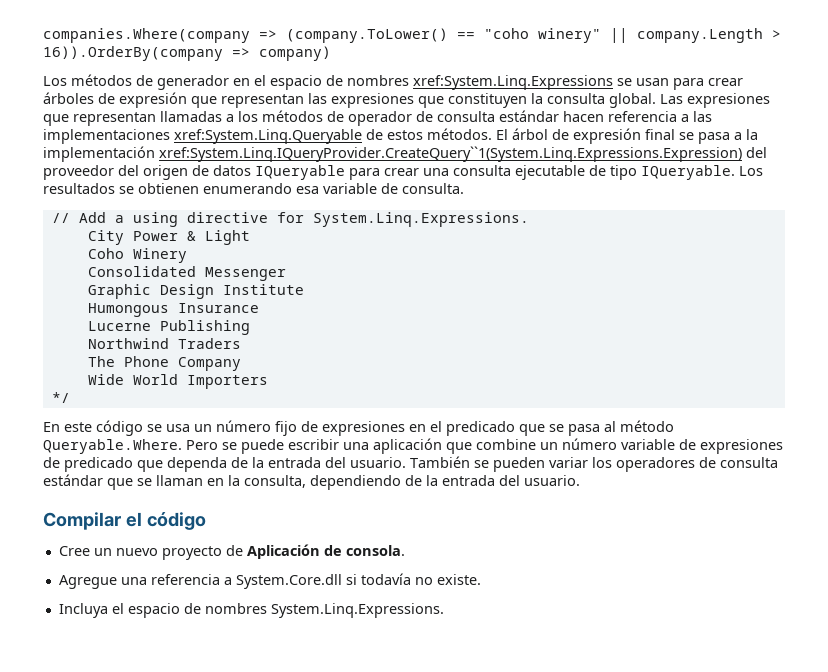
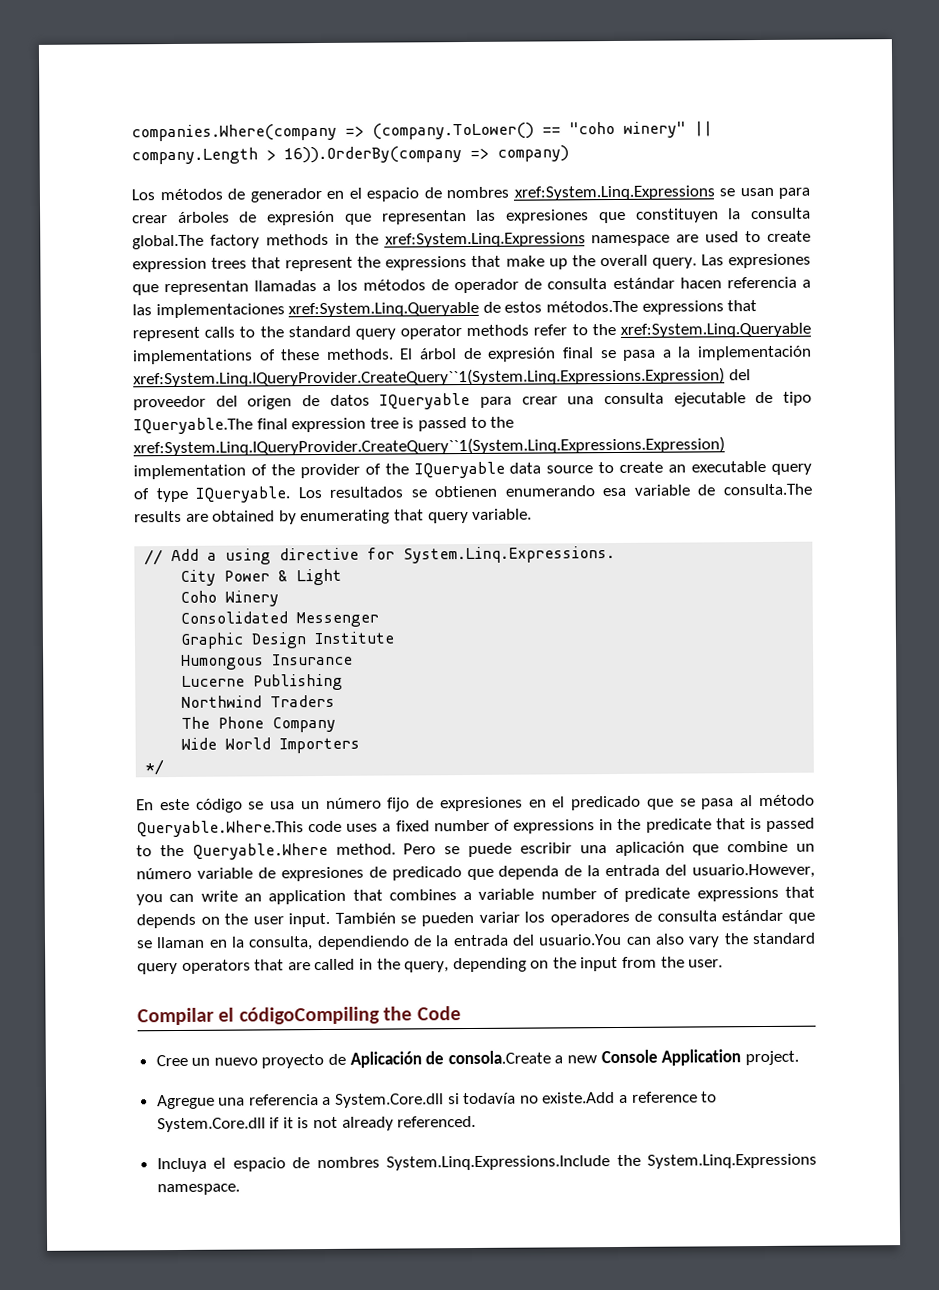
- Los métodos de generador en el espacio de nombres xref:System.Linq.Expressions se usan para crear árboles de expresión que representan las expresiones que constituyen la consulta global.
+ Los métodos de generador en el espacio de nombres xref:System.Linq.Expressions se usan para crear árboles de expresión que representan las expresiones que constituyen la consulta global.The factory methods in the xref:System.Linq.Expressions namespace are used to create expression trees that represent the expressions that make up the overall query.
- Las expresiones que representan llamadas a los métodos de operador de consulta estándar hacen referencia a las implementaciones xref:System.Linq.Queryable de estos métodos.
+ Las expresiones que representan llamadas a los métodos de operador de consulta estándar hacen referencia a las implementaciones xref:System.Linq.Queryable de estos métodos.The expressions that represent calls to the standard query operator methods refer to the xref:System.Linq.Queryable implementations of these methods.
- El árbol de expresión final se pasa a la implementación xref:System.Linq.IQueryProvider.CreateQuery``1(System.Linq.Expressions.Expression) del proveedor del origen de datos IQueryable para crear una consulta ejecutable de tipo IQueryable.
+ El árbol de expresión final se pasa a la implementación xref:System.Linq.IQueryProvider.CreateQuery``1(System.Linq.Expressions.Expression) del proveedor del origen de datos IQueryable para crear una consulta ejecutable de tipo IQueryable.The final expression tree is passed to the xref:System.Linq.IQueryProvider.CreateQuery``1(System.Linq.Expressions.Expression) implementation of the provider of the IQueryable data source to create an executable query of type IQueryable.
- Los resultados se obtienen enumerando esa variable de consulta.
+ Los resultados se obtienen enumerando esa variable de consulta.The results are obtained by enumerating that query variable.
- En este código se usa un número fijo de expresiones en el predicado que se pasa al método Queryable.Where. Pero se puede escribir una aplicación que combine un número variable de expresiones de predicado que dependa de la entrada del usuario.
+ En este código se usa un número fijo de expresiones en el predicado que se pasa al método Queryable.Where.This code uses a fixed number of expressions in the predicate that is passed to the Queryable.Where method. Pero se puede escribir una aplicación que combine un número variable de expresiones de predicado que dependa de la entrada del usuario.However, you can write an application that combines a variable number of predicate expressions that depends on the user input.
- También se pueden variar los operadores de consulta estándar que se llaman en la consulta, dependiendo de la entrada del usuario.
+ También se pueden variar los operadores de consulta estándar que se llaman en la consulta, dependiendo de la entrada del usuario.You can also vary the standard query operators that are called in the query, depending on the input from the user.
- Compilar el código
+ Compilar el códigoCompiling the Code
- Cree un nuevo proyecto de Aplicación de consola.
+ Cree un nuevo proyecto de Aplicación de consola.Create a new Console Application project.
- Agregue una referencia a System.Core.dll si todavía no existe.
+ Agregue una referencia a System.Core.dll si todavía no existe.Add a reference to System.Core.dll if it is not already referenced.
- Incluya el espacio de nombres System.Linq.Expressions.
+ Incluya el espacio de nombres System.Linq.Expressions.Include the System.Linq.Expressions namespace.

